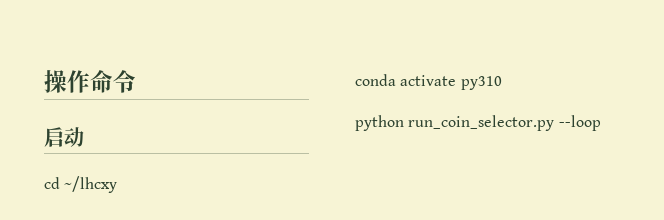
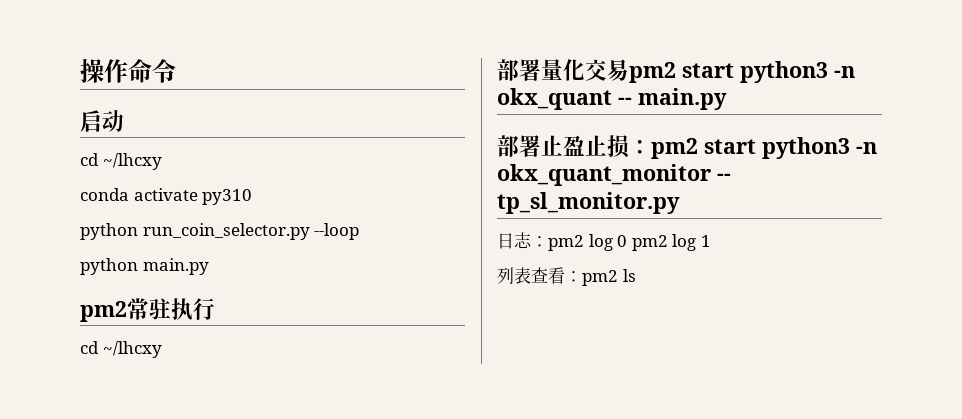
+ python main.py
+ pm2常驻执行
+ cd ~/lhcxy
+ 部署量化交易pm2 start python3 -n okx_quant -- main.py
+ 部署⽌盈⽌损：pm2 start python3 -n okx_quant_monitor -- tp_sl_monitor.py
+ 日志：pm2 log 0 pm2 log 1
+ 列表查看：pm2 ls

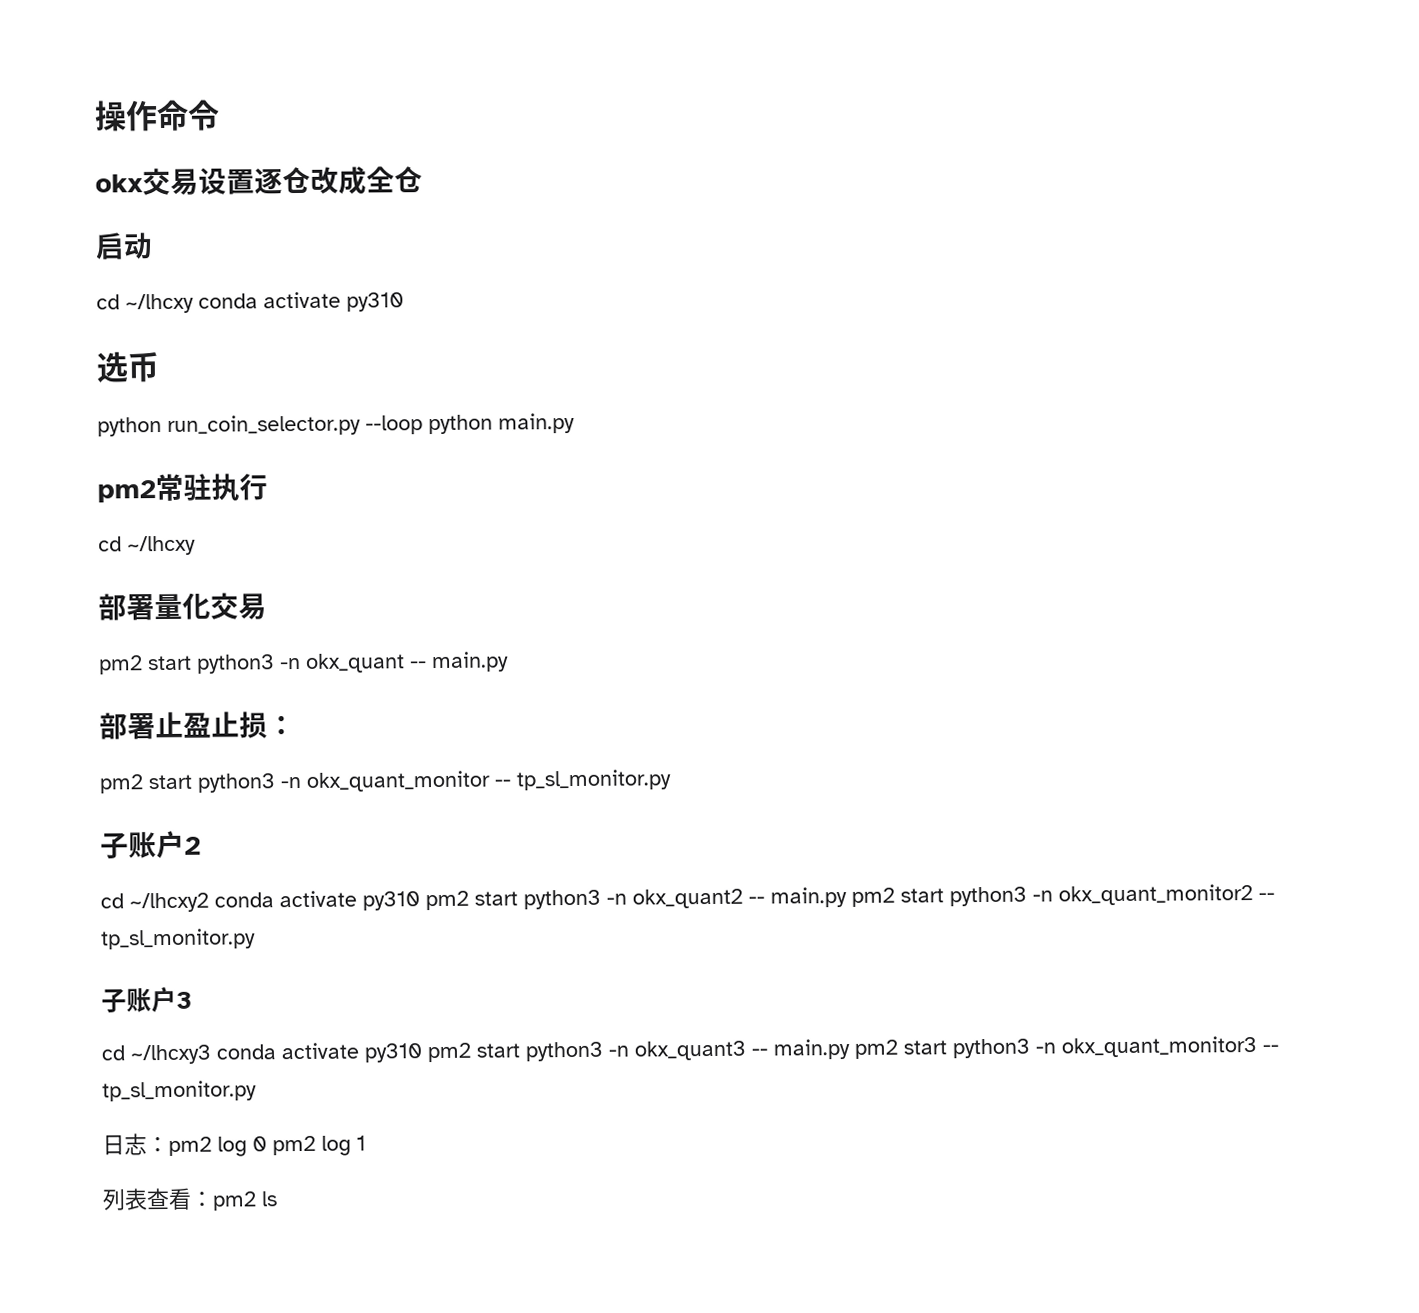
+ okx交易设置逐仓改成全仓
  启动
- cd ~/lhcxy
- conda activate py310
+ cd ~/lhcxy conda activate py310
+ 选币
- python run_coin_selector.py --loop
- python main.py
+ python run_coin_selector.py --loop python main.py
- 部署量化交易pm2 start python3 -n okx_quant -- main.py
+ 部署量化交易
+ pm2 start python3 -n okx_quant -- main.py
- 部署⽌盈⽌损：pm2 start python3 -n okx_quant_monitor -- tp_sl_monitor.py
+ 部署⽌盈⽌损：
+ pm2 start python3 -n okx_quant_monitor -- tp_sl_monitor.py
+ 子账户2
+ cd ~/lhcxy2 conda activate py310 pm2 start python3 -n okx_quant2 -- main.py pm2 start python3 -n okx_quant_monitor2 -- tp_sl_monitor.py
+ 子账户3
+ cd ~/lhcxy3 conda activate py310 pm2 start python3 -n okx_quant3 -- main.py pm2 start python3 -n okx_quant_monitor3 -- tp_sl_monitor.py

